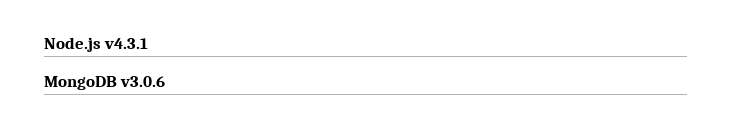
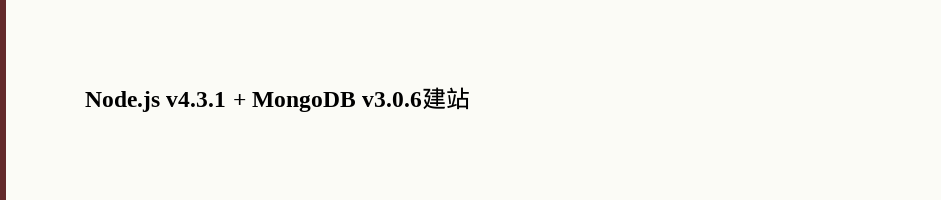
- Node.js v4.3.1
- MongoDB v3.0.6
+ Node.js v4.3.1 + MongoDB v3.0.6建站

